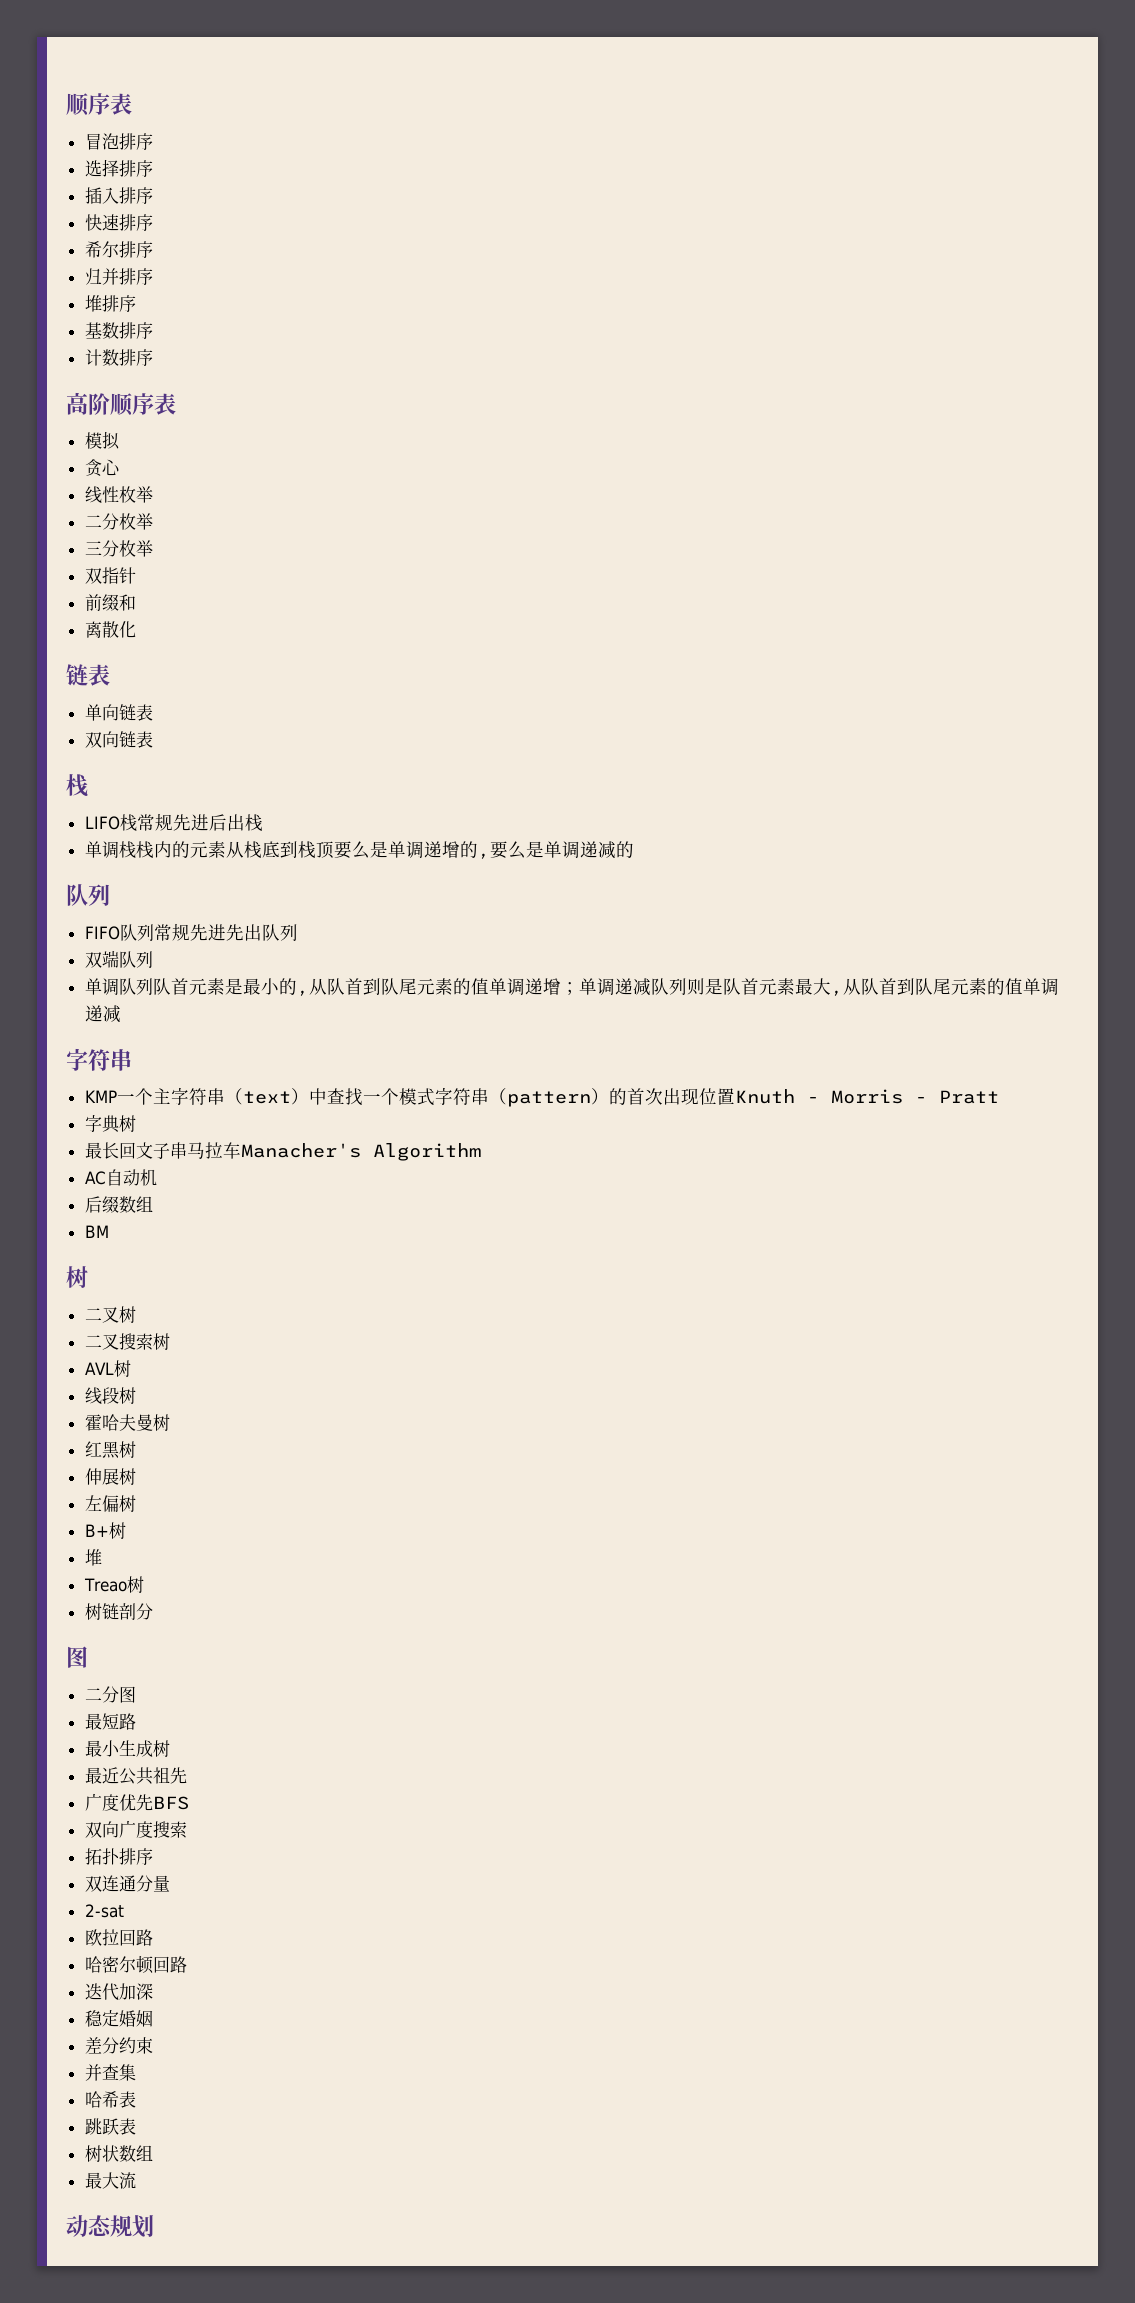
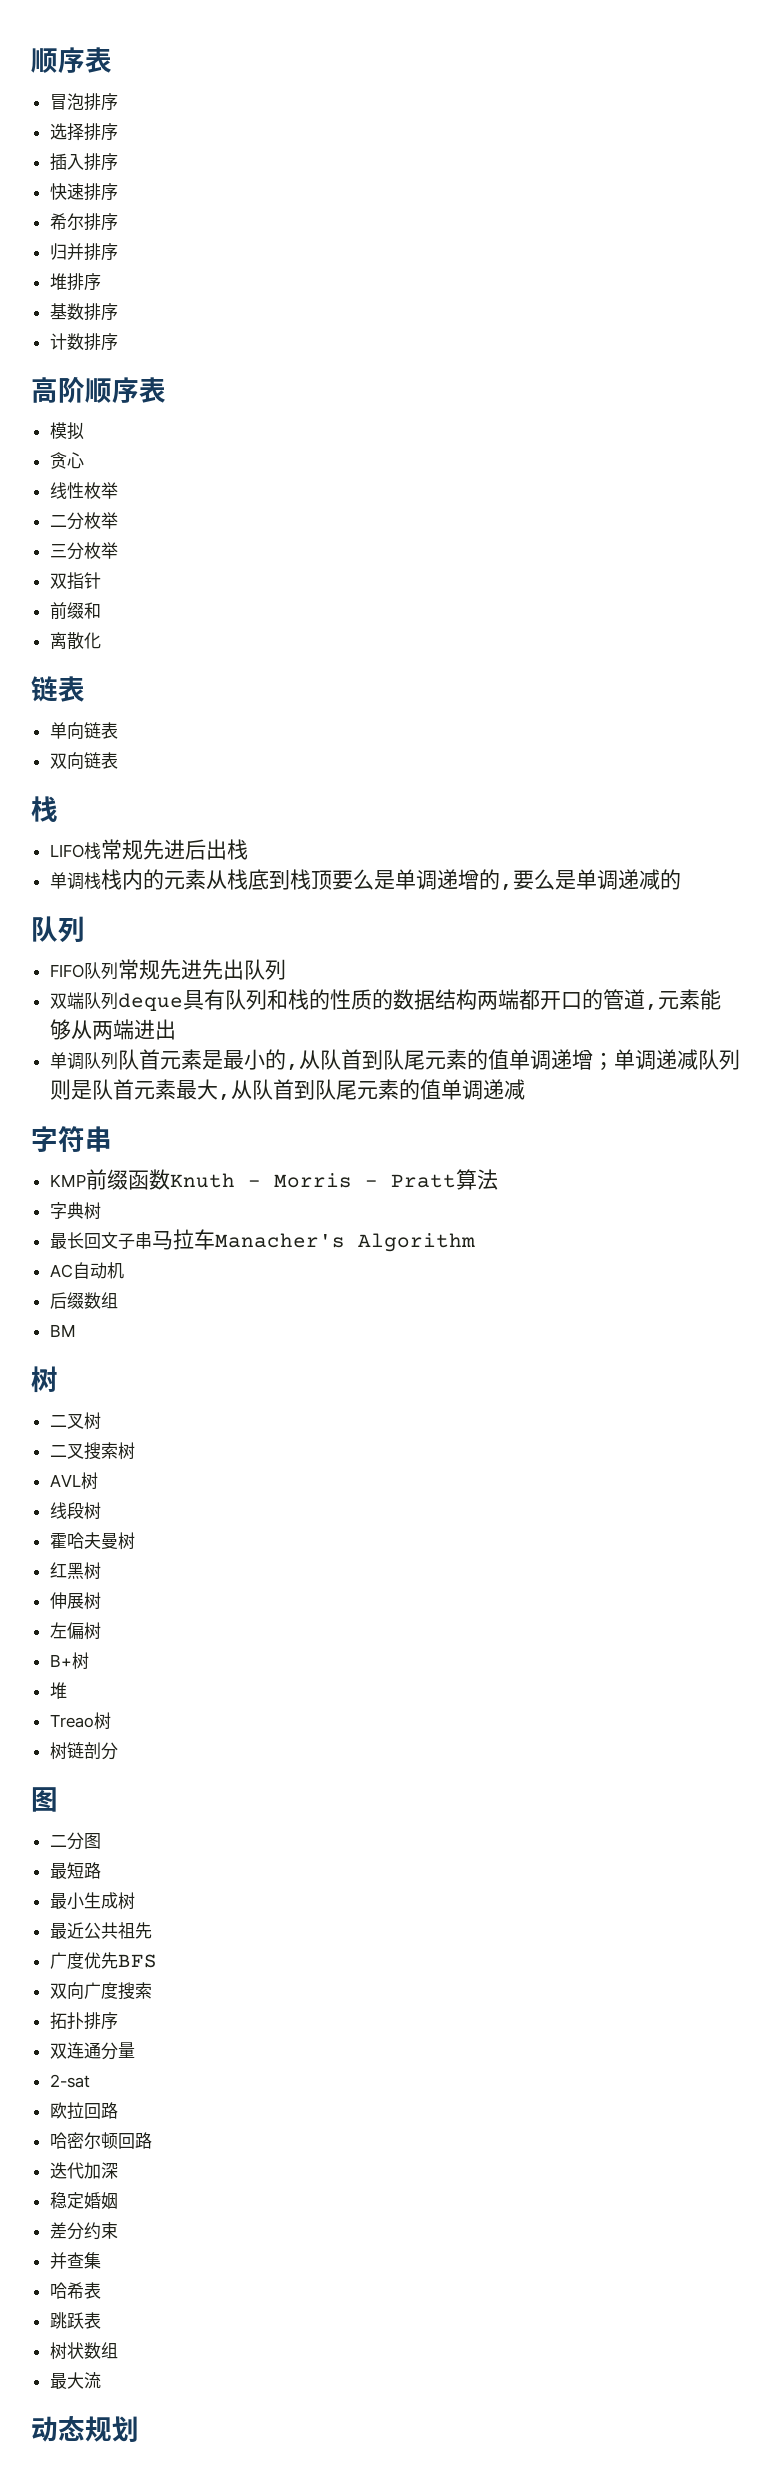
- 双端队列
+ 双端队列deque具有队列和栈的性质的数据结构两端都开口的管道,元素能够从两端进出
- KMP一个主字符串（text）中查找一个模式字符串（pattern）的首次出现位置Knuth - Morris - Pratt
+ KMP前缀函数Knuth - Morris - Pratt算法

